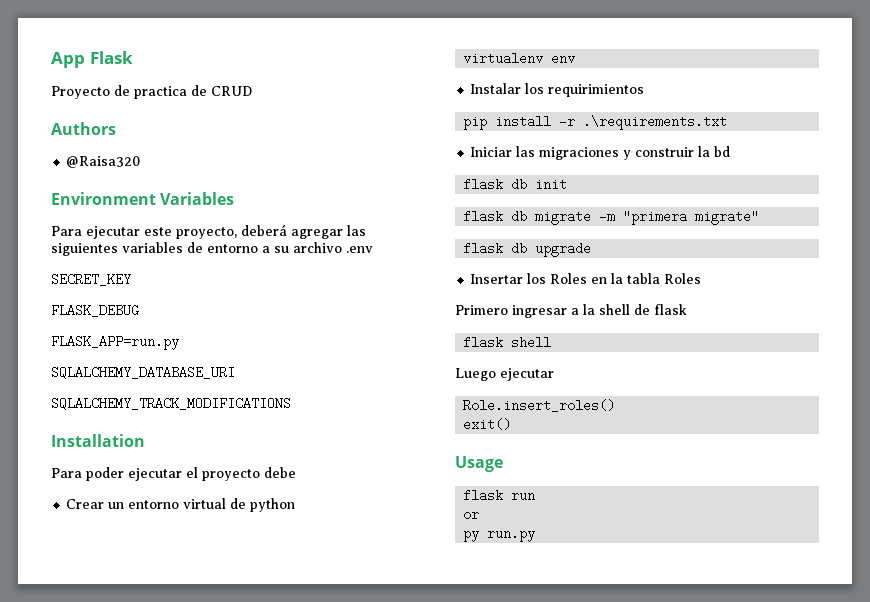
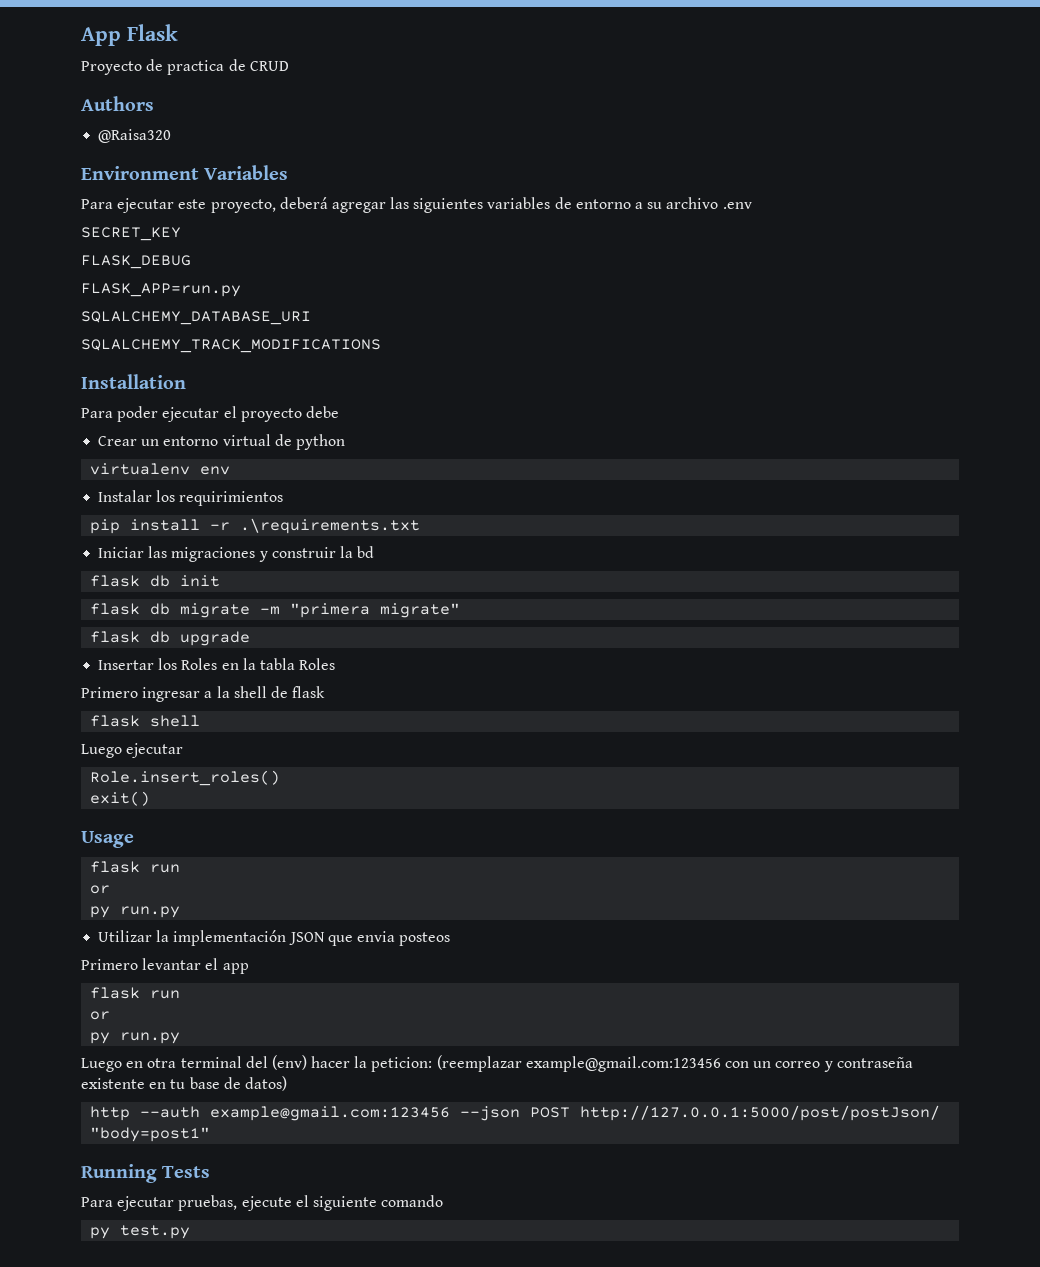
+ Utilizar la implementación JSON que envia posteos
+ Primero levantar el app
+ flask run
+ or
+ py run.py
+ Luego en otra terminal del (env) hacer la peticion: (reemplazar example@gmail.com:123456 con un correo y contraseña existente en tu base de datos)
+ http --auth example@gmail.com:123456 --json POST http://127.0.0.1:5000/post/postJson/ "body=post1"
+ Running Tests
+ Para ejecutar pruebas, ejecute el siguiente comando
+ py test.py

